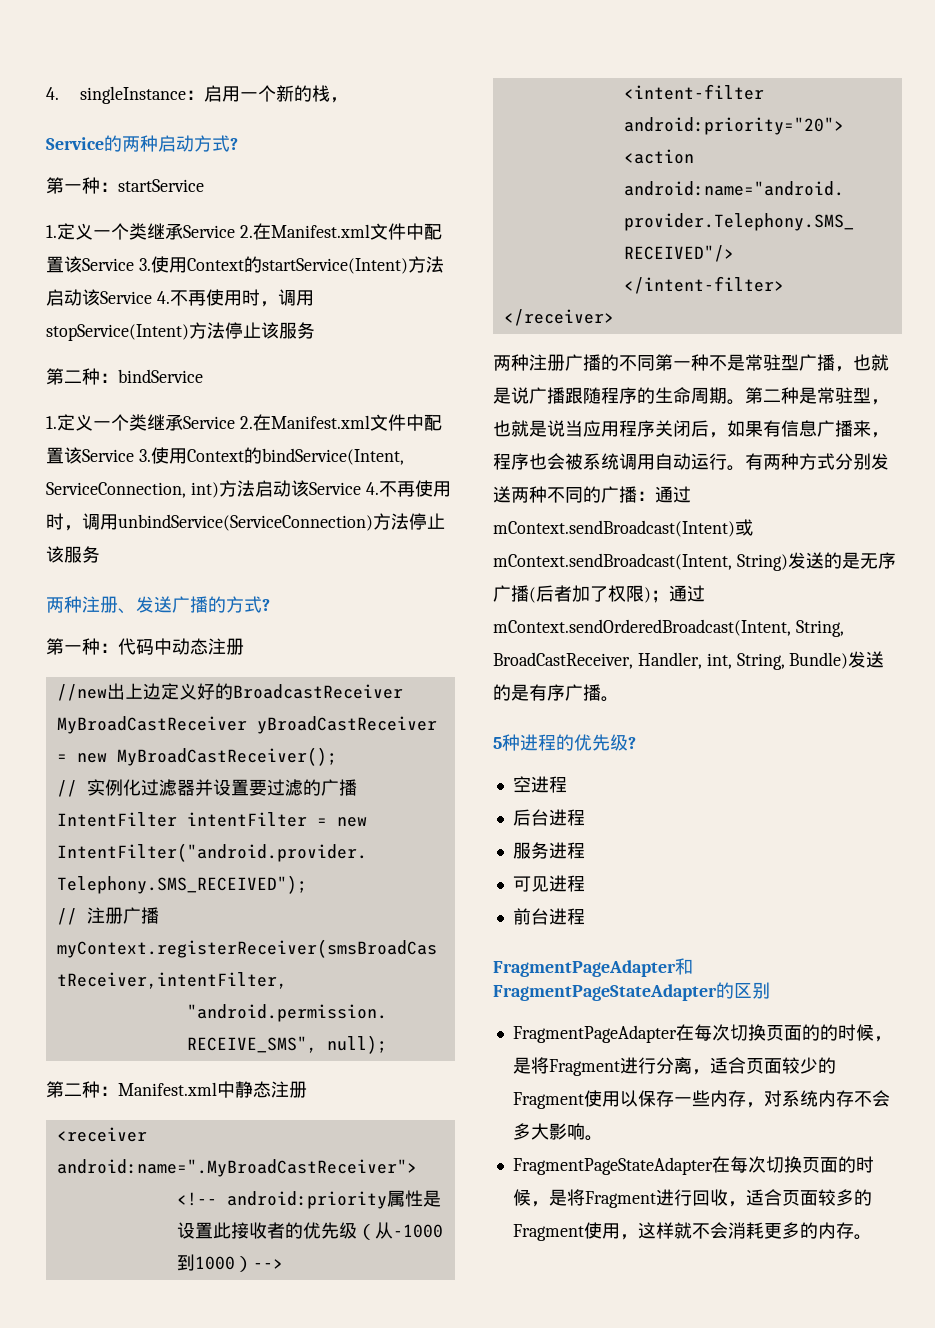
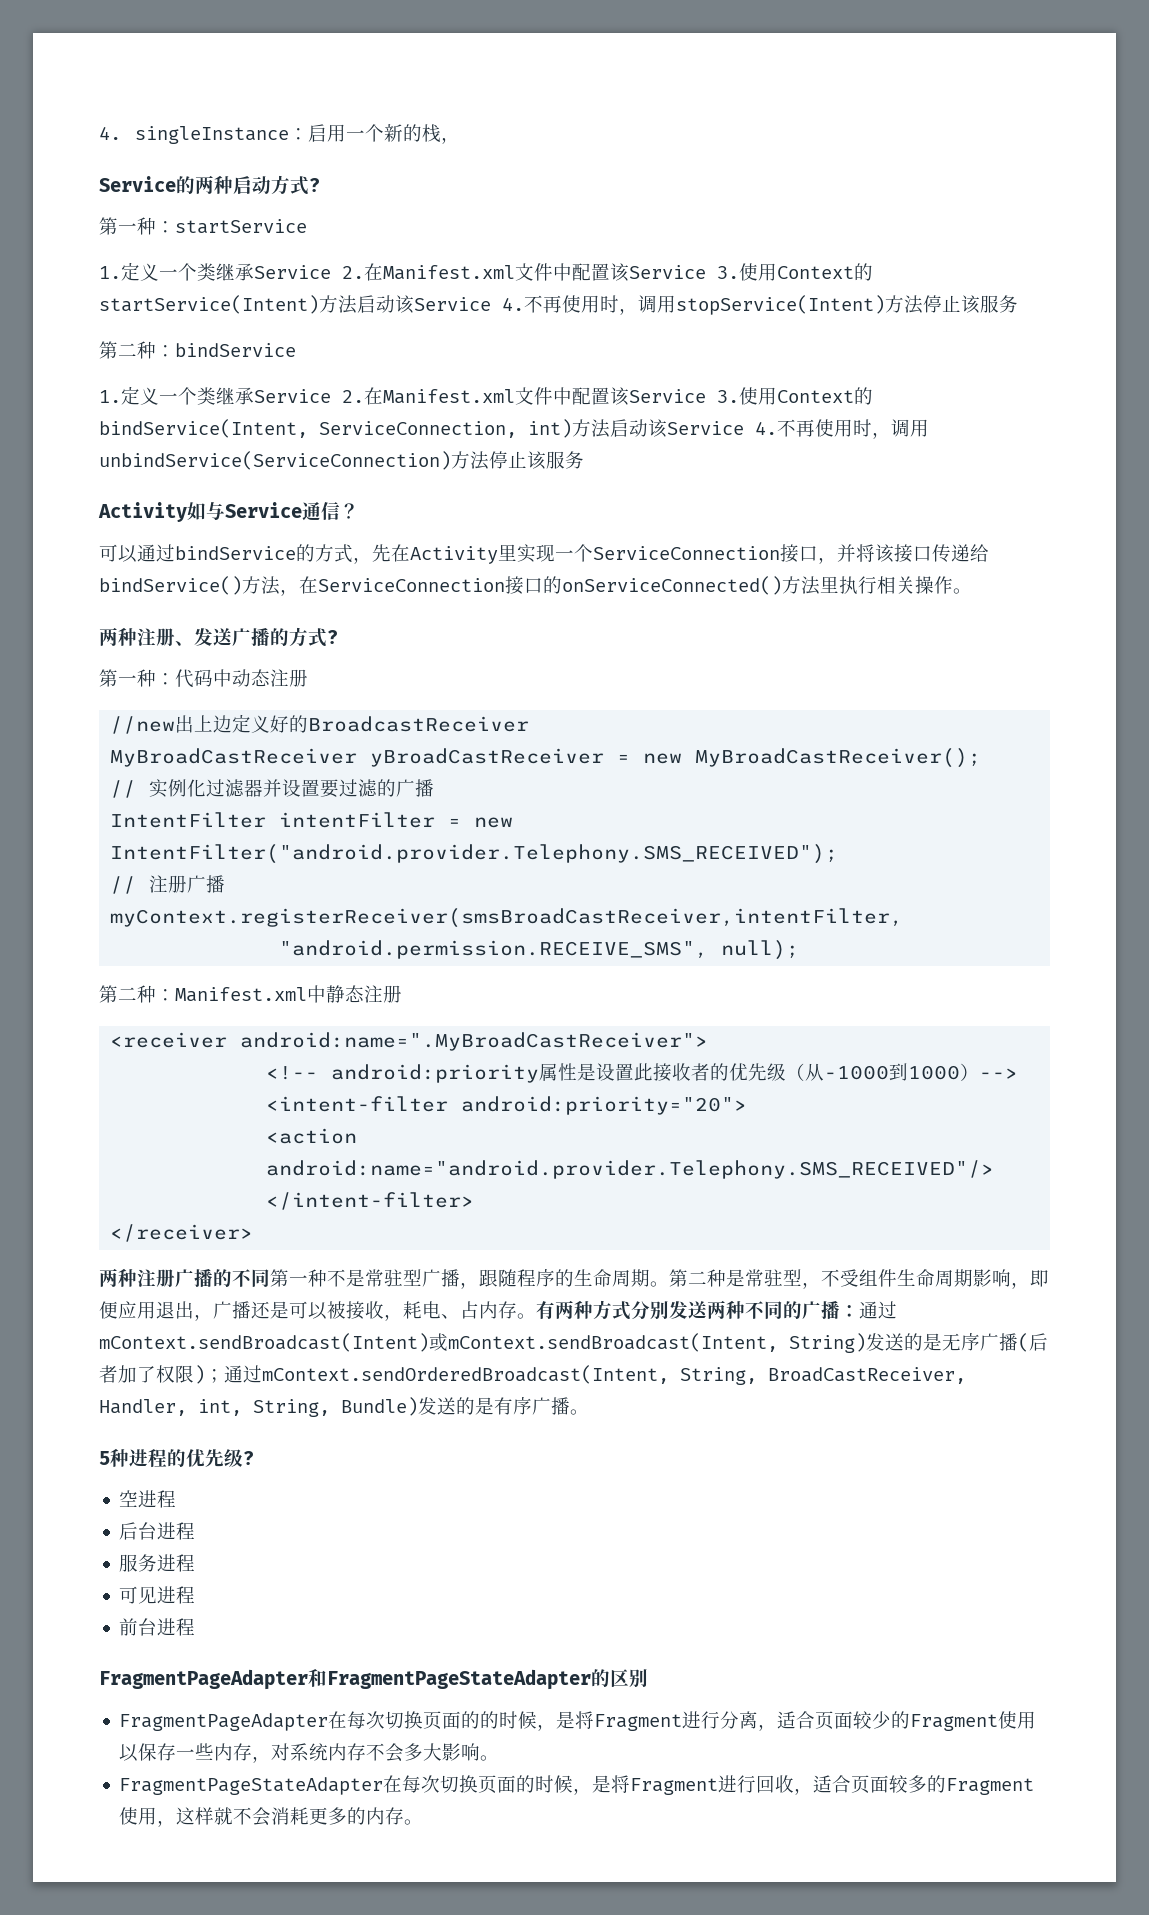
+ Activity如与Service通信？
+ 可以通过bindService的方式，先在Activity里实现一个ServiceConnection接口，并将该接口传递给bindService()方法，在ServiceConnection接口的onServiceConnected()方法里执行相关操作。
- 两种注册广播的不同第一种不是常驻型广播，也就是说广播跟随程序的生命周期。
+ 两种注册广播的不同第一种不是常驻型广播，跟随程序的生命周期。
- 第二种是常驻型，也就是说当应用程序关闭后，如果有信息广播来，程序也会被系统调用自动运行。
+ 第二种是常驻型，不受组件生命周期影响，即便应用退出，广播还是可以被接收，耗电、占内存。

